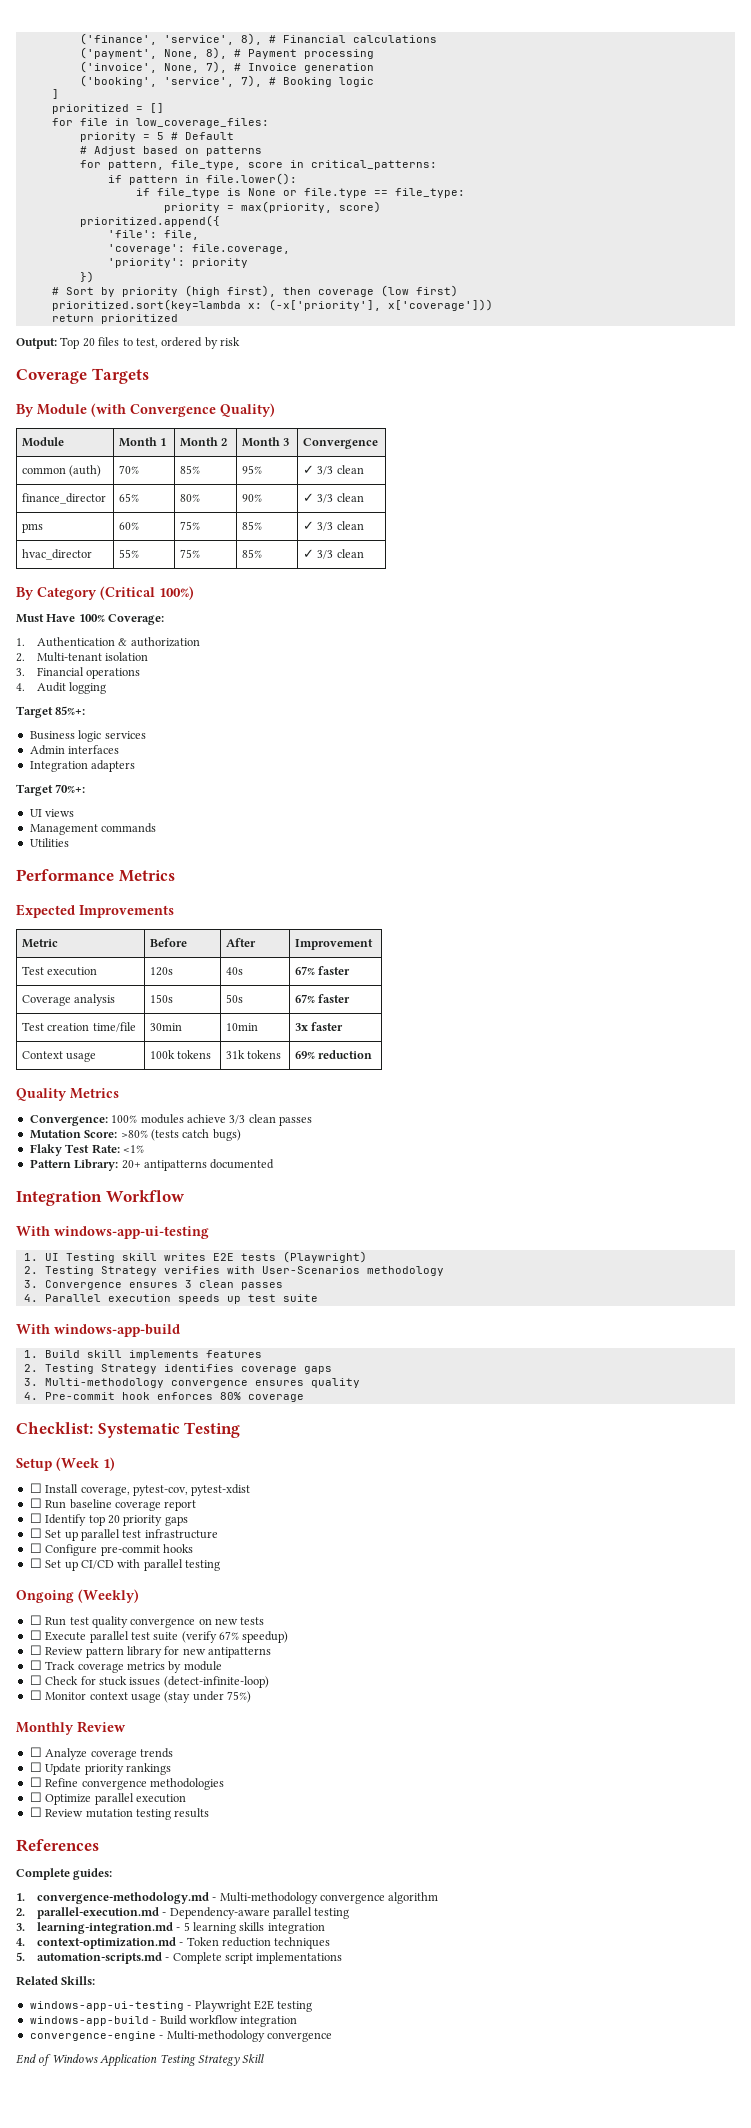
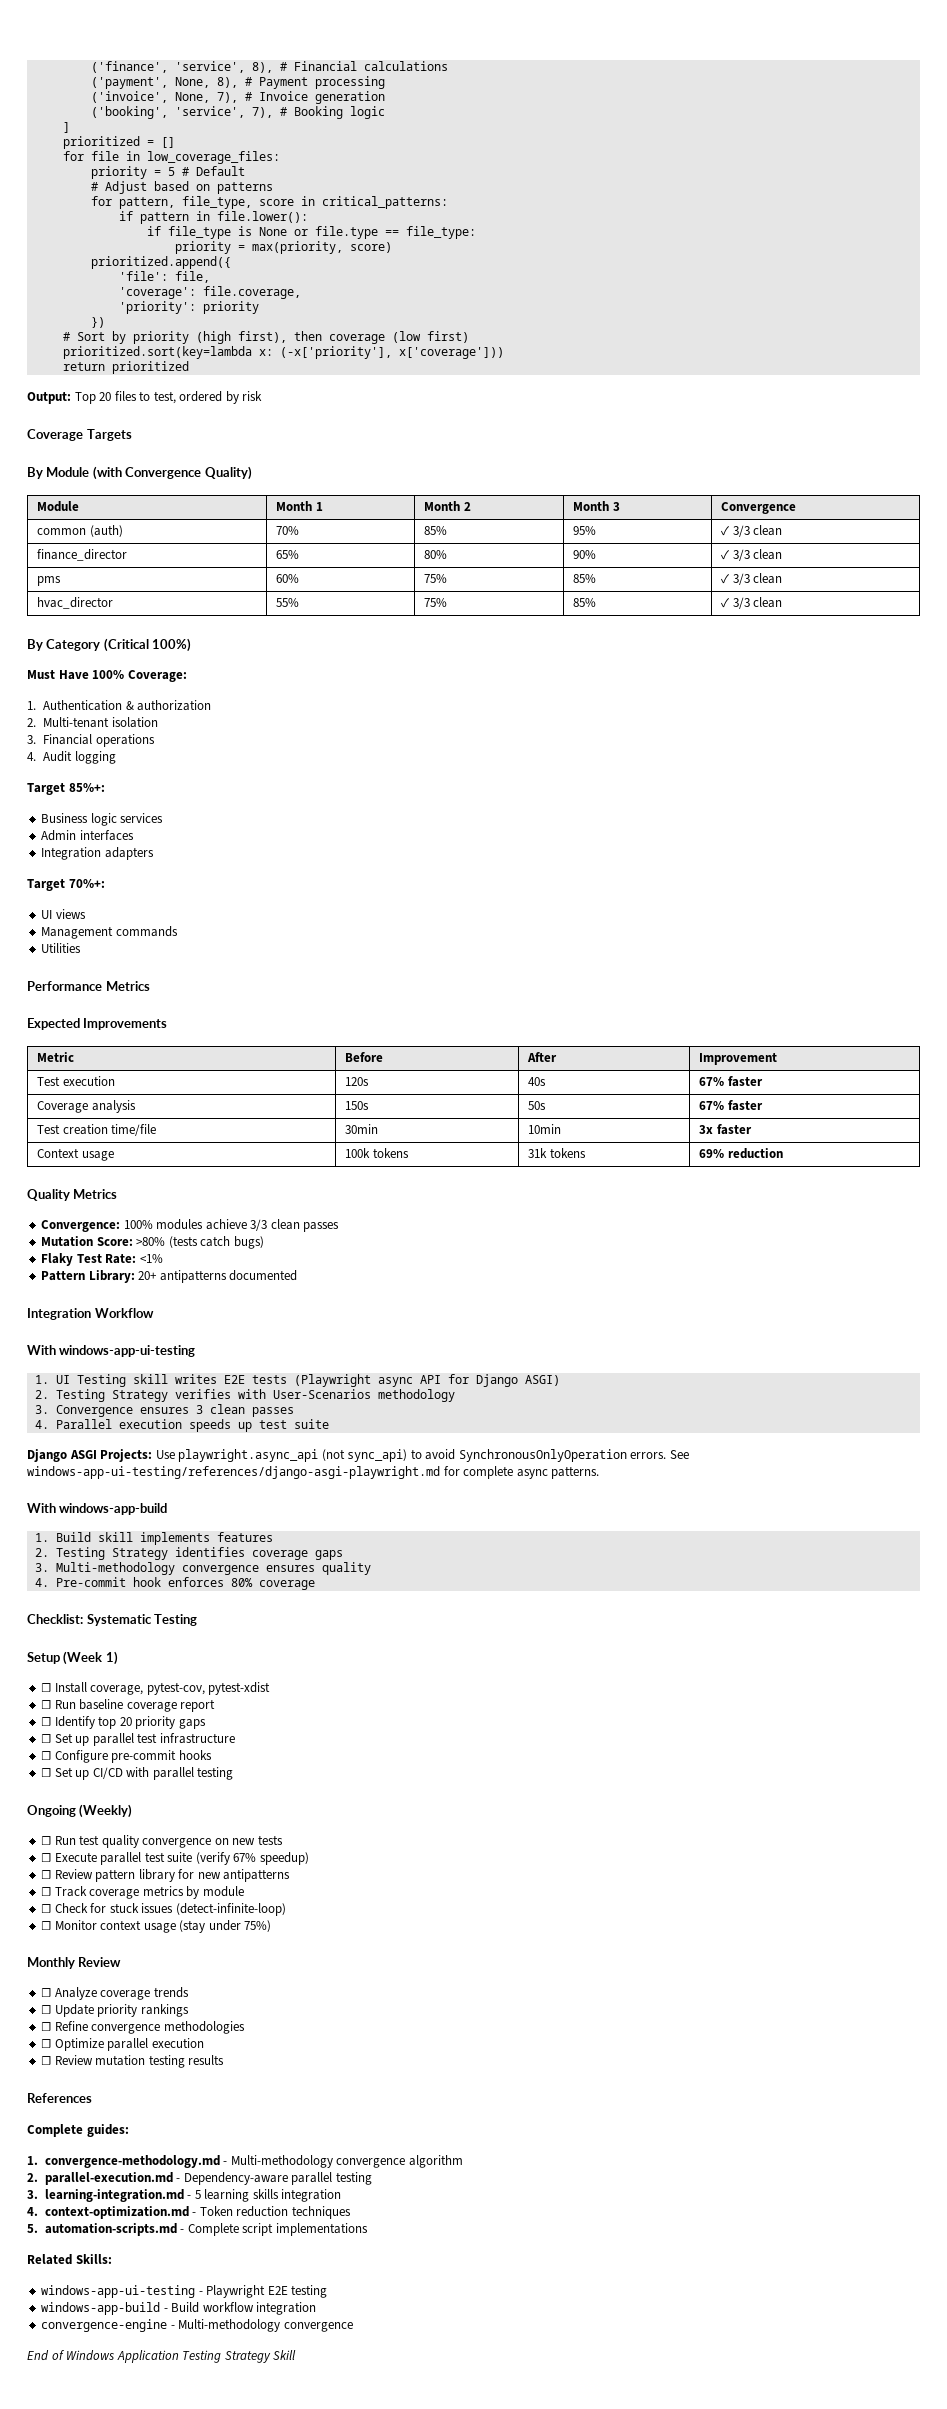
- 1. UI Testing skill writes E2E tests (Playwright)
+ 1. UI Testing skill writes E2E tests (Playwright async API for Django ASGI)
+ Django ASGI Projects: Use playwright.async_api (not sync_api) to avoid SynchronousOnlyOperation errors. See windows-app-ui-testing/references/django-asgi-playwright.md for complete async patterns.

